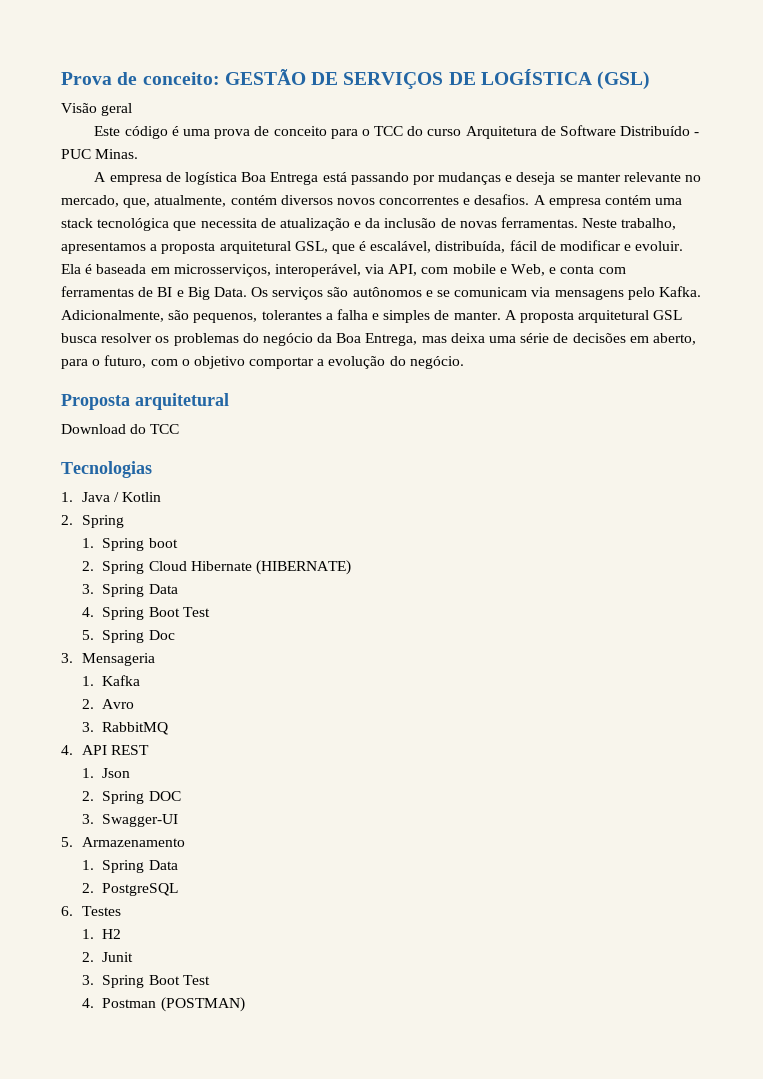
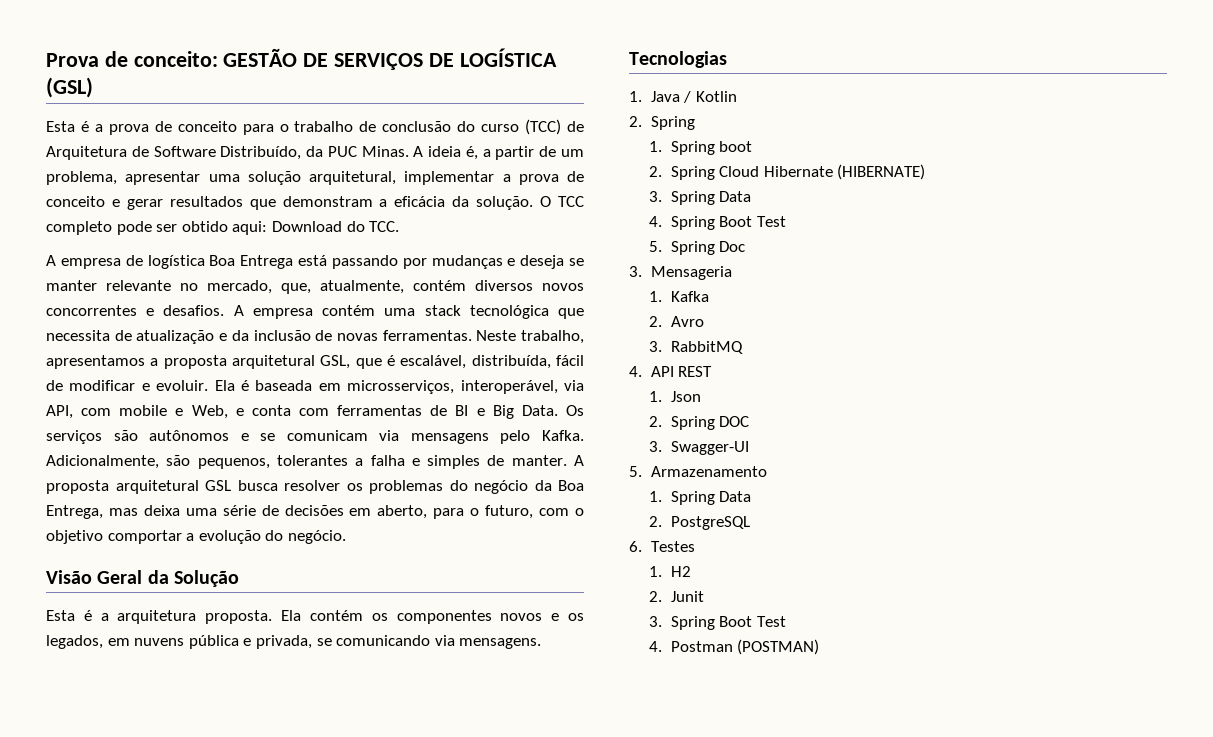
- Visão geral
- Este código é uma prova de conceito para o TCC do curso Arquitetura de Software Distribuído - PUC Minas.
+ Esta é a prova de conceito para o trabalho de conclusão do curso (TCC) de Arquitetura de Software Distribuído, da PUC Minas. A ideia é, a partir de um problema, apresentar uma solução arquitetural, implementar a prova de conceito e gerar resultados que demonstram a eficácia da solução. O TCC completo pode ser obtido aqui: Download do TCC.
- Proposta arquitetural
- Download do TCC
+ Visão Geral da Solução
+ Esta é a arquitetura proposta. Ela contém os componentes novos e os legados, em nuvens pública e privada, se comunicando via mensagens.

